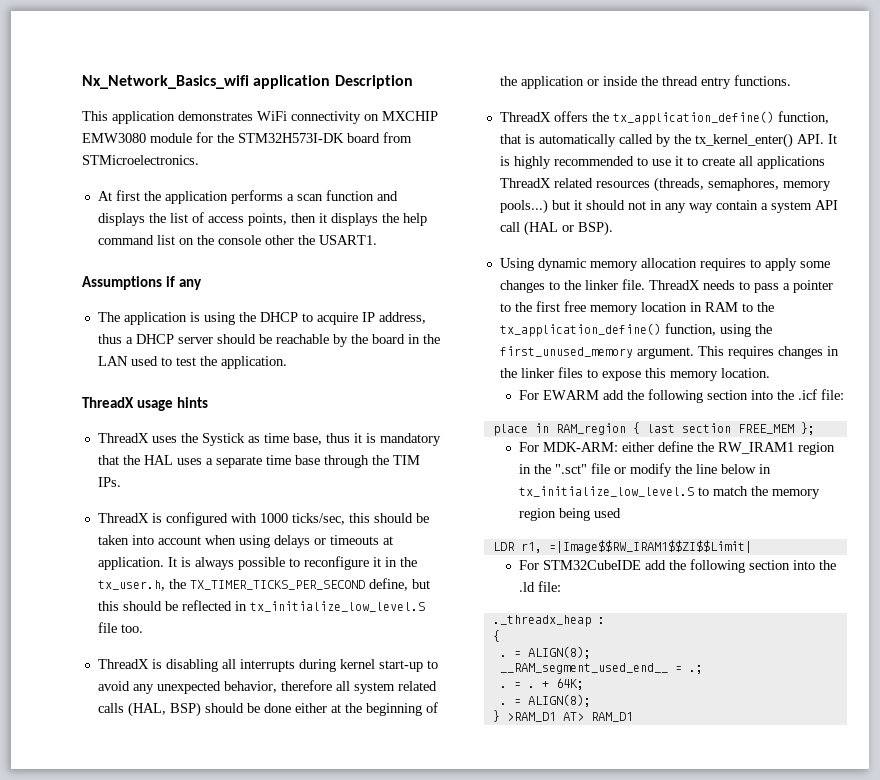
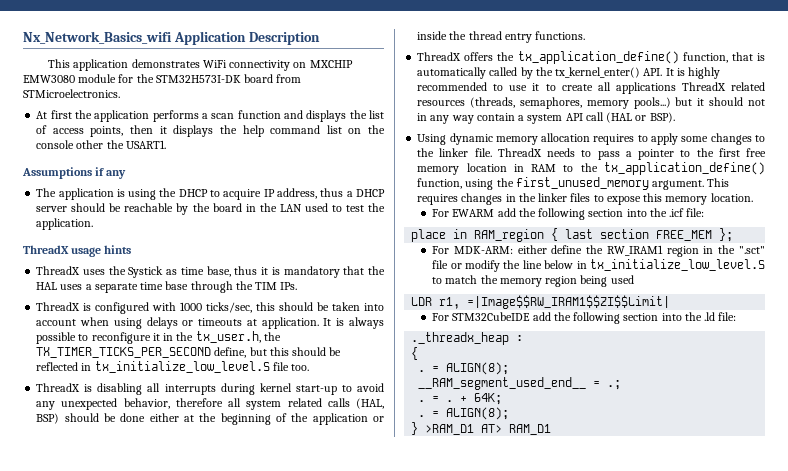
- Nx_Network_Basics_wifi application Description
+ Nx_Network_Basics_wifi Application Description

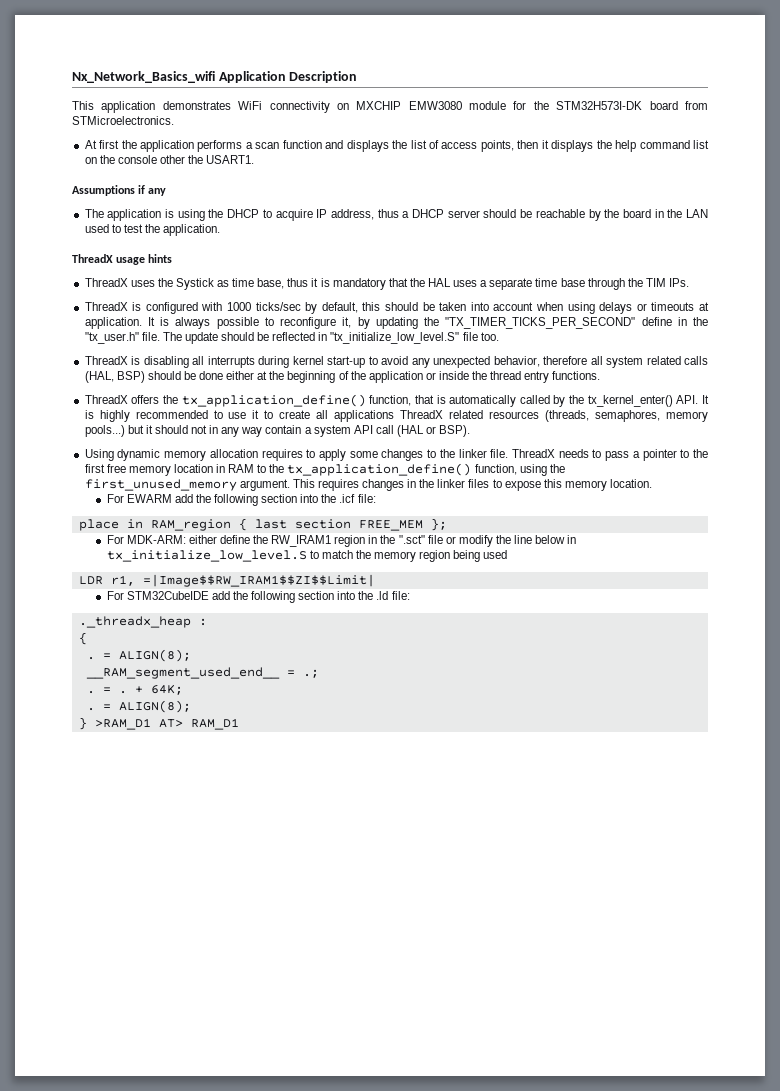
- ThreadX is configured with 1000 ticks/sec, this should be taken into account when using delays or timeouts at application.
+ ThreadX is configured with 1000 ticks/sec by default, this should be taken into account when using delays or timeouts at application.
- It is always possible to reconfigure it in the tx_user.h, the TX_TIMER_TICKS_PER_SECOND define, but this should be reflected in tx_initialize_low_level.S file too.
+ It is always possible to reconfigure it, by updating the "TX_TIMER_TICKS_PER_SECOND" define in the "tx_user.h" file. The update should be reflected in "tx_initialize_low_level.S" file too.

